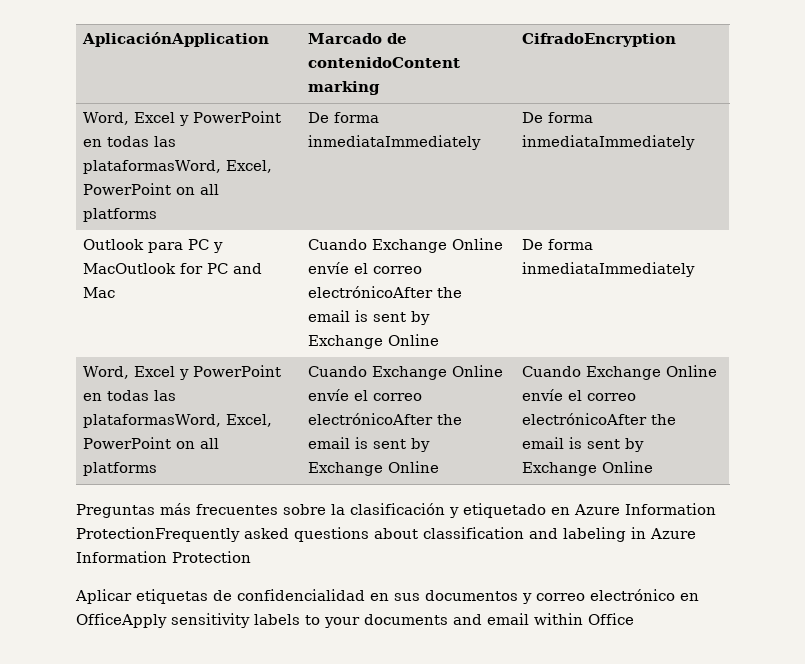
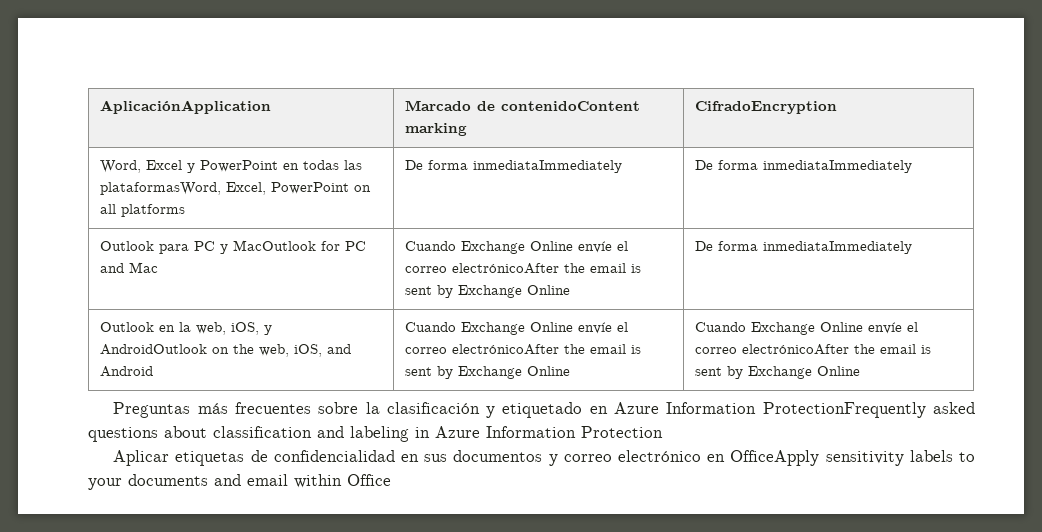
  Outlook para PC y MacOutlook for PC and Mac | Cuando Exchange Online envíe el correo electrónicoAfter the email is sent by Exchange Online | De forma inmediataImmediately
- Word, Excel y PowerPoint en todas las plataformasWord, Excel, PowerPoint on all platforms
+ Outlook en la web, iOS, y AndroidOutlook on the web, iOS, and Android

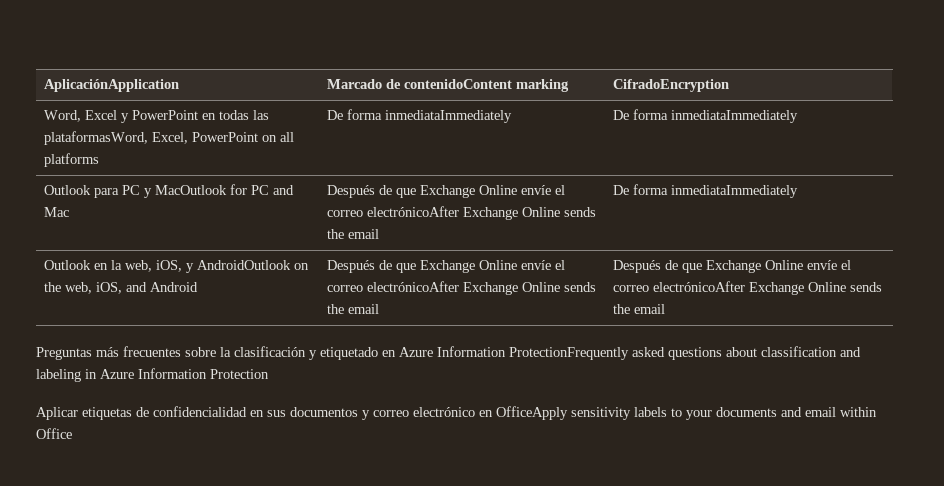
- Outlook para PC y MacOutlook for PC and Mac | Cuando Exchange Online envíe el correo electrónicoAfter the email is sent by Exchange Online | De forma inmediataImmediately
+ Outlook para PC y MacOutlook for PC and Mac | Después de que Exchange Online envíe el correo electrónicoAfter Exchange Online sends the email | De forma inmediataImmediately
- Cuando Exchange Online envíe el correo electrónicoAfter the email is sent by Exchange Online | Cuando Exchange Online envíe el correo electrónicoAfter the email is sent by Exchange Online
+ Después de que Exchange Online envíe el correo electrónicoAfter Exchange Online sends the email | Después de que Exchange Online envíe el correo electrónicoAfter Exchange Online sends the email

